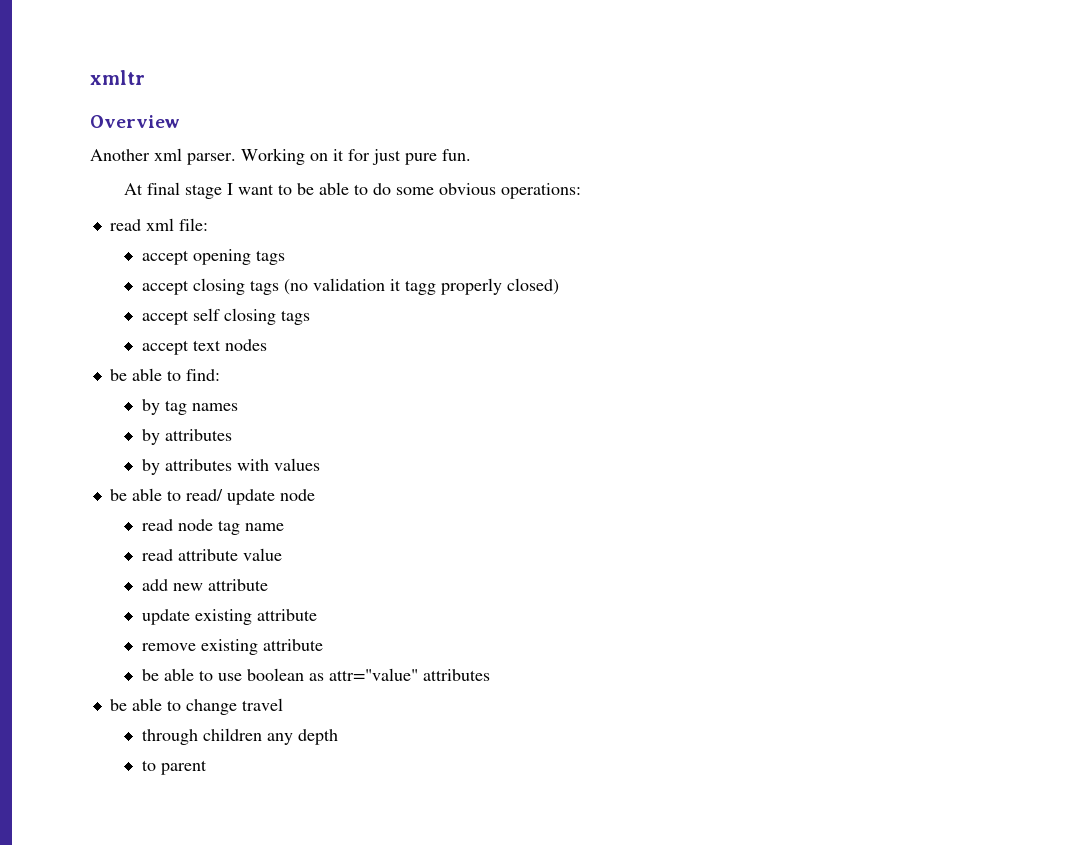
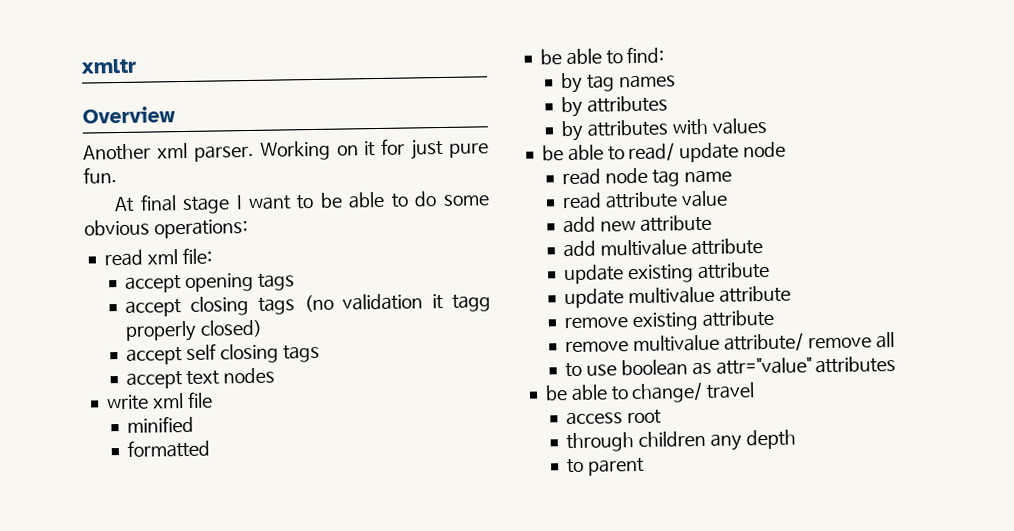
+ write xml file
+ minified
+ formatted
+ add multivalue attribute
+ update multivalue attribute
- be able to use boolean as attr="value" attributes
+ remove multivalue attribute/ remove all
+ to use boolean as attr="value" attributes
- be able to change travel
+ be able to change/ travel
+ access root

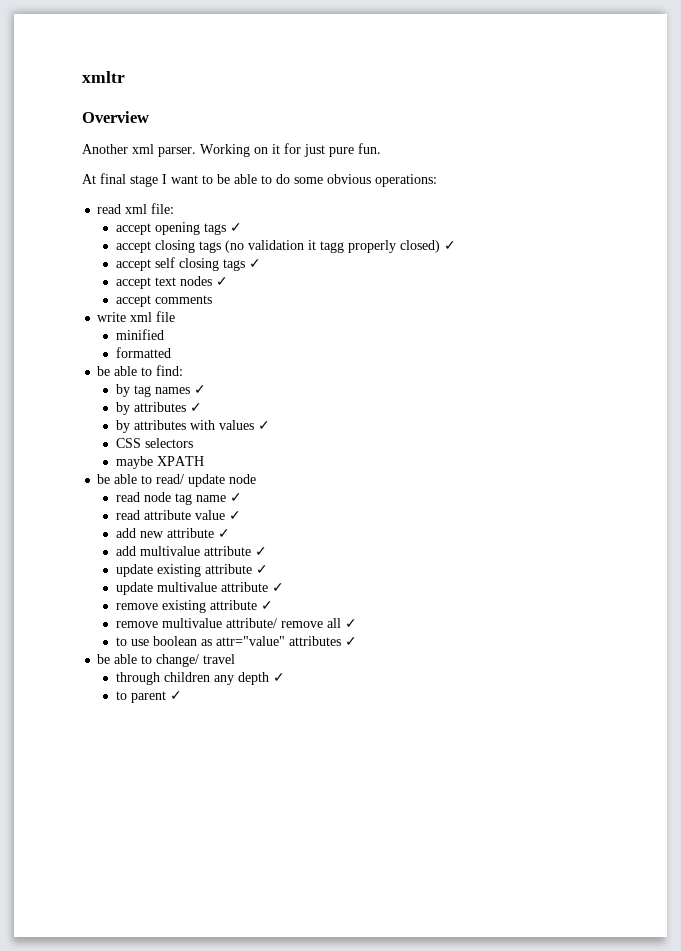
- accept opening tags
+ accept opening tags ✓
- accept closing tags (no validation it tagg properly closed)
+ accept closing tags (no validation it tagg properly closed) ✓
- accept self closing tags
+ accept self closing tags ✓
- accept text nodes
+ accept text nodes ✓
+ accept comments
- by tag names
- by attributes
+ by tag names ✓
+ by attributes ✓
- by attributes with values
+ by attributes with values ✓
+ CSS selectors
+ maybe XPATH
- read node tag name
+ read node tag name ✓
- read attribute value
+ read attribute value ✓
- add new attribute
+ add new attribute ✓
- add multivalue attribute
+ add multivalue attribute ✓
- update existing attribute
+ update existing attribute ✓
- update multivalue attribute
+ update multivalue attribute ✓
- remove existing attribute
+ remove existing attribute ✓
- remove multivalue attribute/ remove all
+ remove multivalue attribute/ remove all ✓
- to use boolean as attr="value" attributes
+ to use boolean as attr="value" attributes ✓
- access root
- through children any depth
+ through children any depth ✓
- to parent
+ to parent ✓

